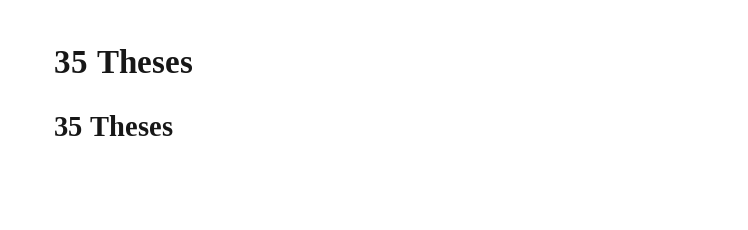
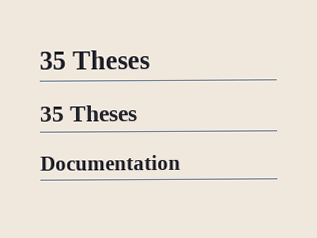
+ Documentation

